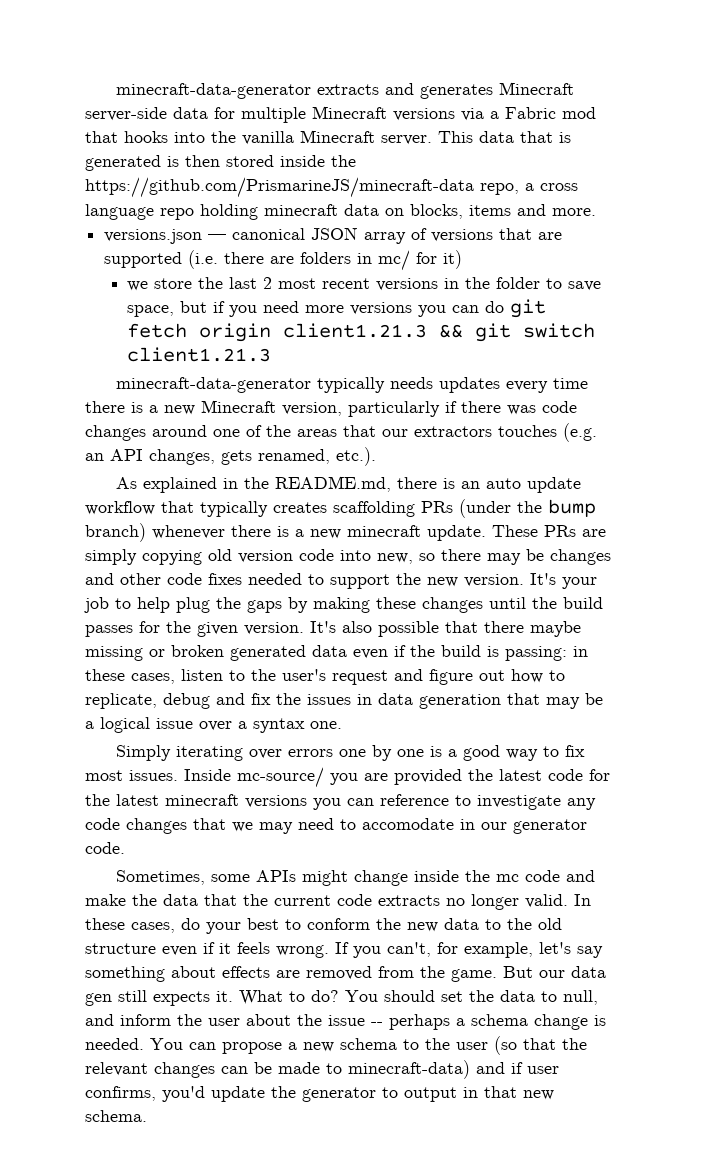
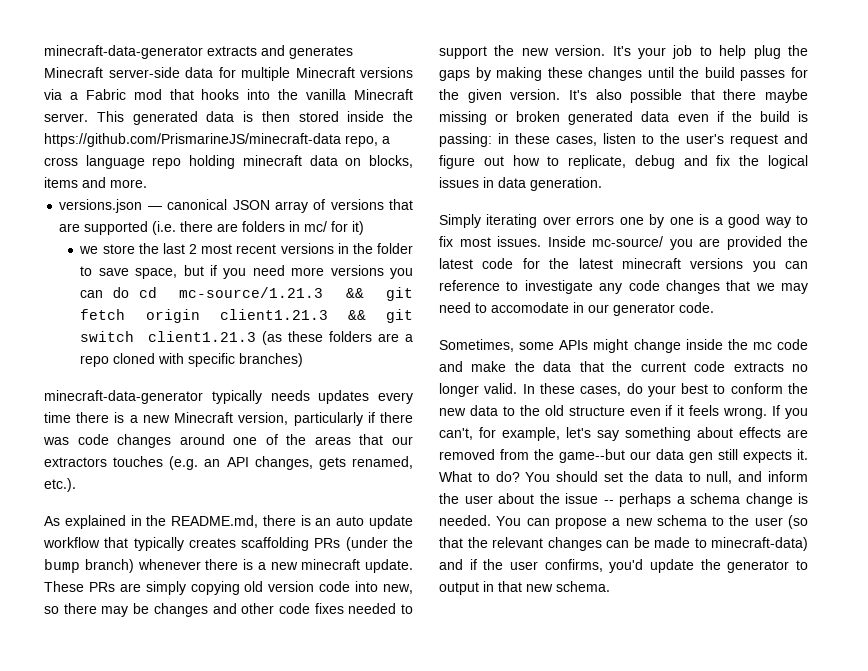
- This data that is generated is then stored inside the https://github.com/PrismarineJS/minecraft-data repo, a cross language repo holding minecraft data on blocks, items and more.
+ This generated data is then stored inside the https://github.com/PrismarineJS/minecraft-data repo, a cross language repo holding minecraft data on blocks, items and more.
- we store the last 2 most recent versions in the folder to save space, but if you need more versions you can do git fetch origin client1.21.3 && git switch client1.21.3
+ we store the last 2 most recent versions in the folder to save space, but if you need more versions you can do cd mc-source/1.21.3 && git fetch origin client1.21.3 && git switch client1.21.3 (as these folders are a repo cloned with specific branches)
- It's also possible that there maybe missing or broken generated data even if the build is passing: in these cases, listen to the user's request and figure out how to replicate, debug and fix the issues in data generation that may be a logical issue over a syntax one.
+ It's also possible that there maybe missing or broken generated data even if the build is passing: in these cases, listen to the user's request and figure out how to replicate, debug and fix the logical issues in data generation.
- If you can't, for example, let's say something about effects are removed from the game. But our data gen still expects it.
+ If you can't, for example, let's say something about effects are removed from the game--but our data gen still expects it.
- You can propose a new schema to the user (so that the relevant changes can be made to minecraft-data) and if user confirms, you'd update the generator to output in that new schema.
+ You can propose a new schema to the user (so that the relevant changes can be made to minecraft-data) and if the user confirms, you'd update the generator to output in that new schema.

